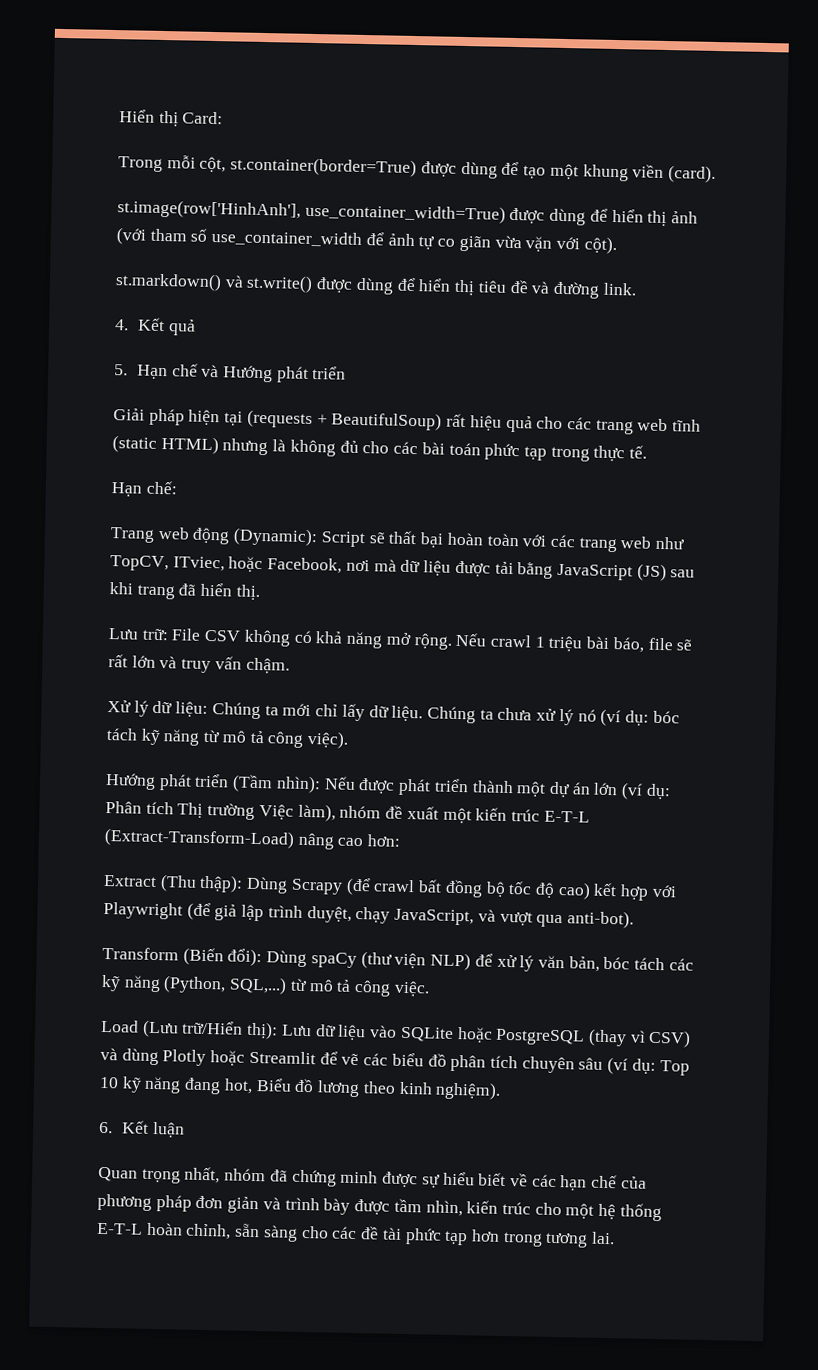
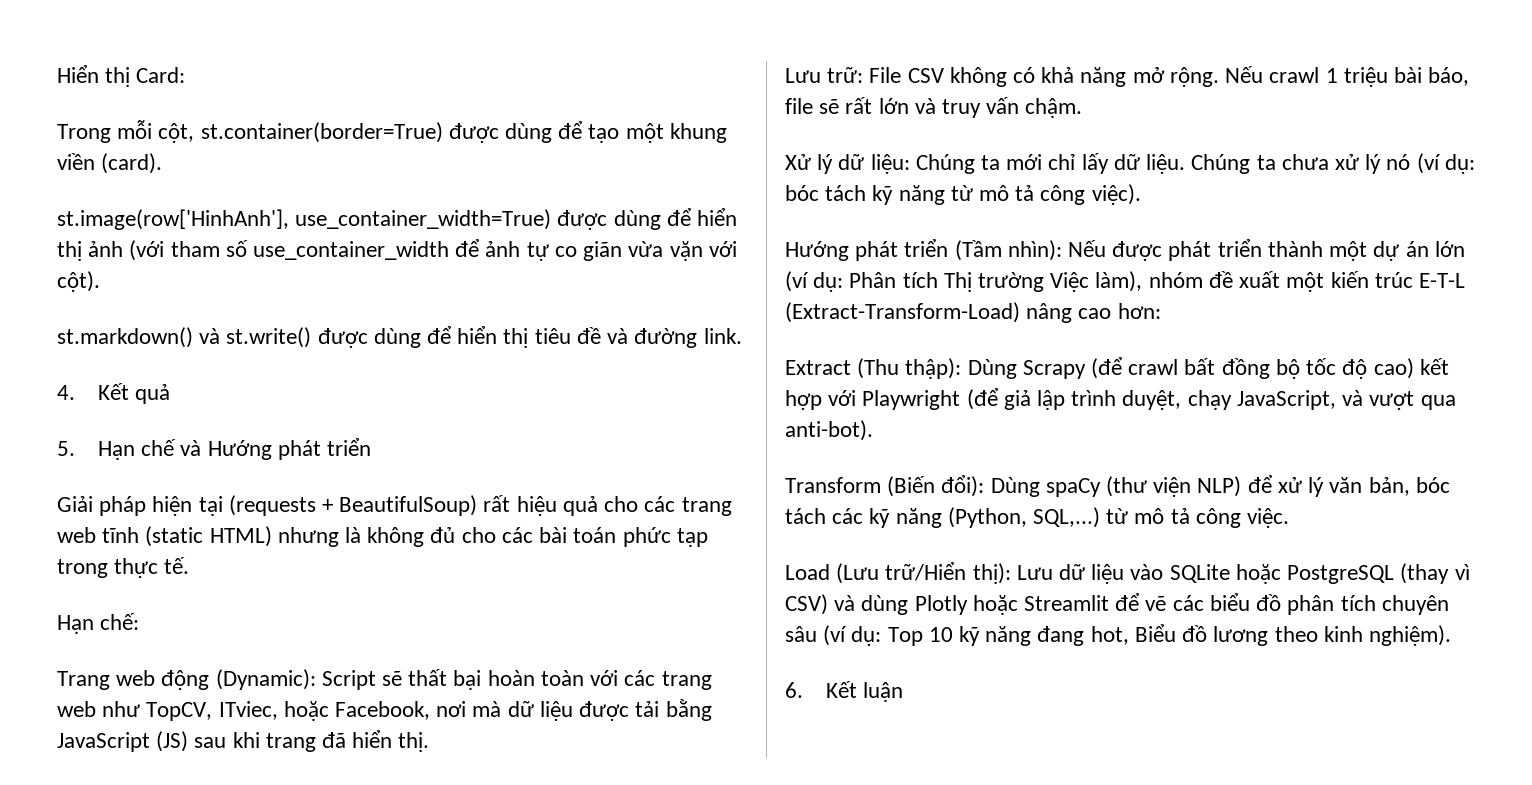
- Quan trọng nhất, nhóm đã chứng minh được sự hiểu biết về các hạn chế của phương pháp đơn giản và trình bày được tầm nhìn, kiến trúc cho một hệ thống E-T-L hoàn chỉnh, sẵn sàng cho các đề tài phức tạp hơn trong tương lai.

